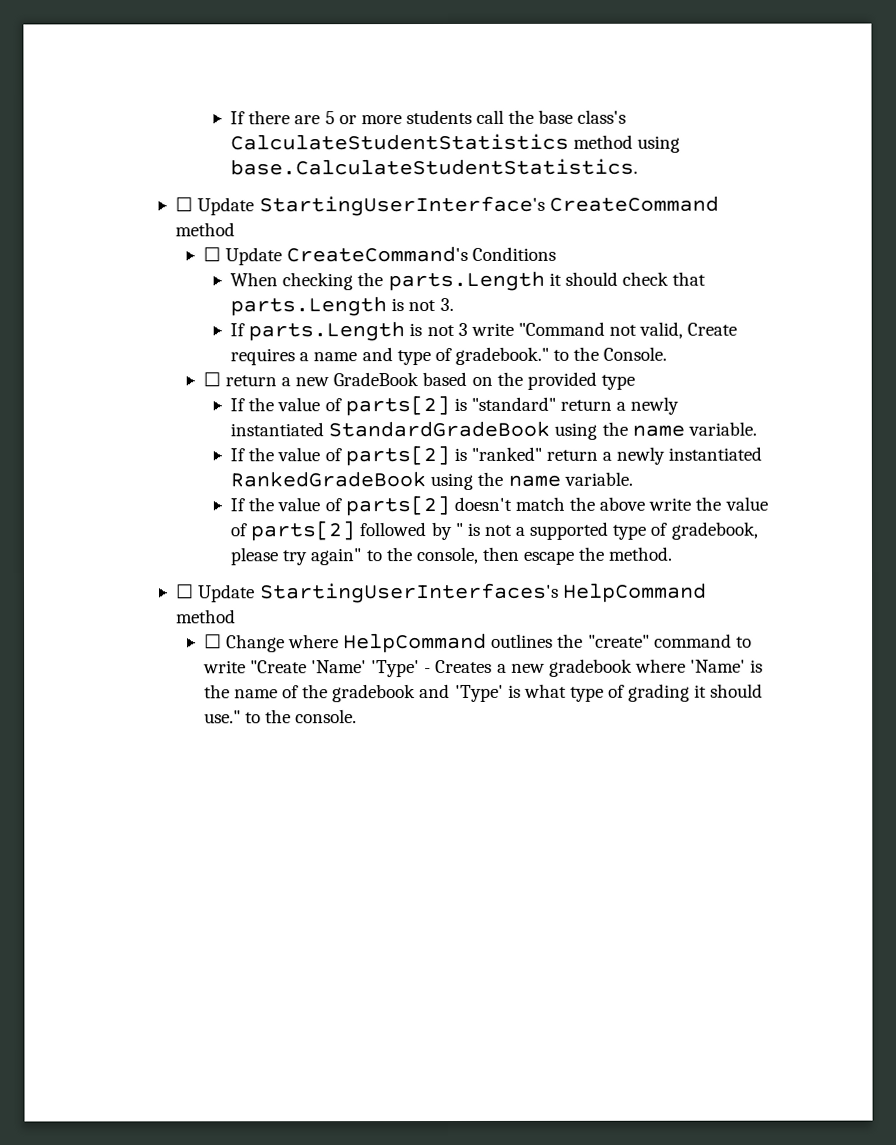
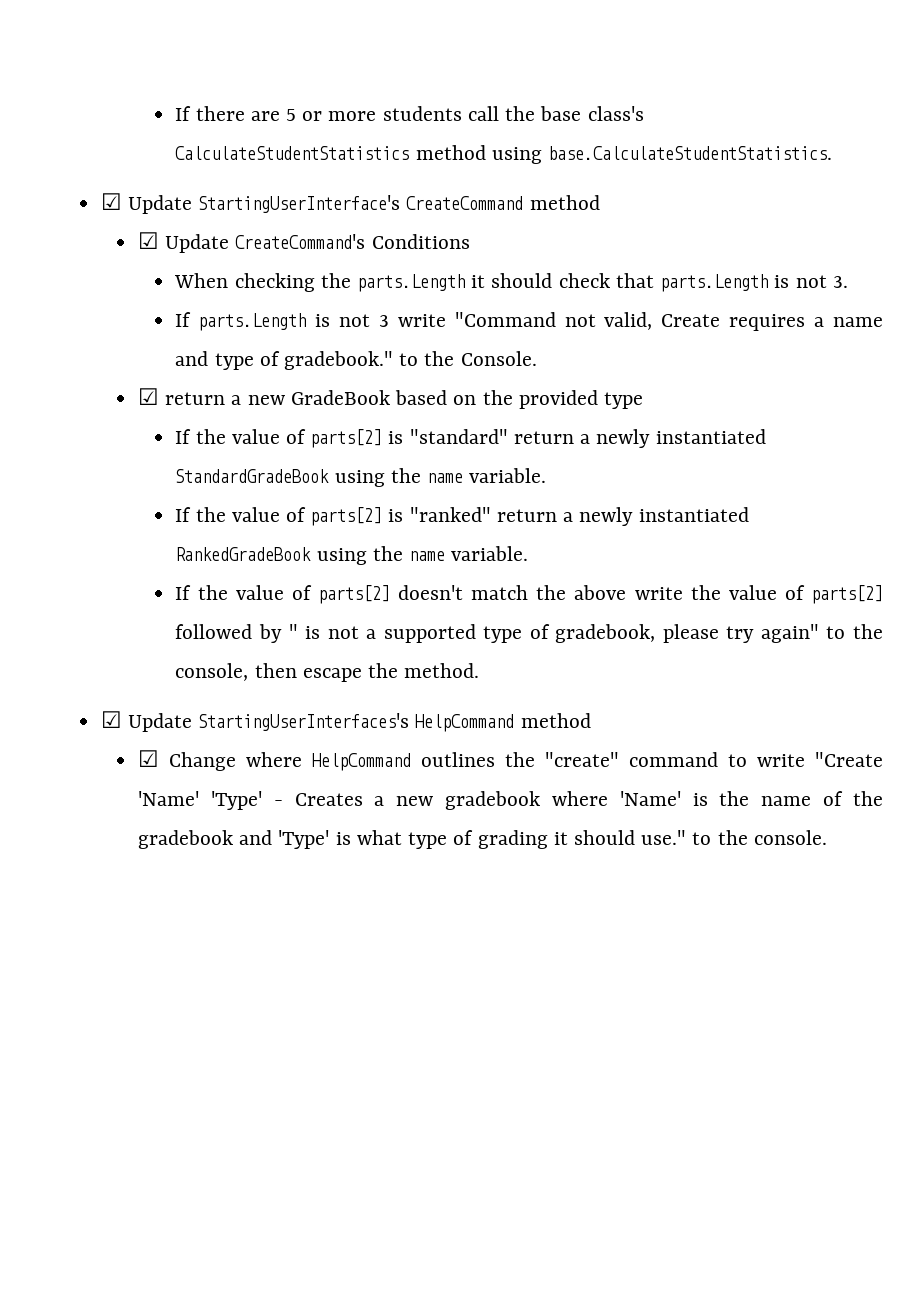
- ☐ Update StartingUserInterface's CreateCommand method
+ ☑ Update StartingUserInterface's CreateCommand method
- ☐ Update CreateCommand's Conditions
+ ☑ Update CreateCommand's Conditions
- ☐ return a new GradeBook based on the provided type
+ ☑ return a new GradeBook based on the provided type
- ☐ Update StartingUserInterfaces's HelpCommand method
+ ☑ Update StartingUserInterfaces's HelpCommand method
- ☐ Change where HelpCommand outlines the "create" command to write "Create 'Name' 'Type' - Creates a new gradebook where 'Name' is the name of the gradebook and 'Type' is what type of grading it should use." to the console.
+ ☑ Change where HelpCommand outlines the "create" command to write "Create 'Name' 'Type' - Creates a new gradebook where 'Name' is the name of the gradebook and 'Type' is what type of grading it should use." to the console.

